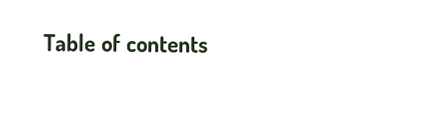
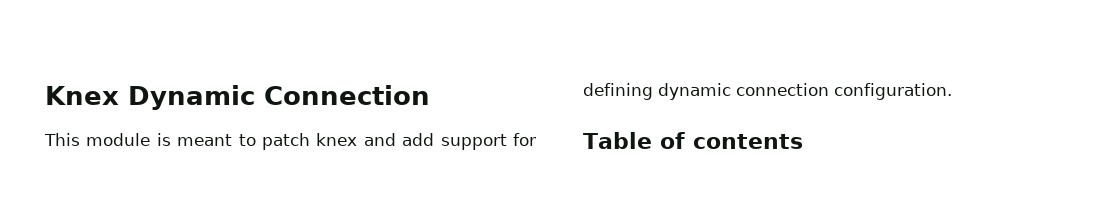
+ Knex Dynamic Connection
+ This module is meant to patch knex and add support for defining dynamic connection configuration.

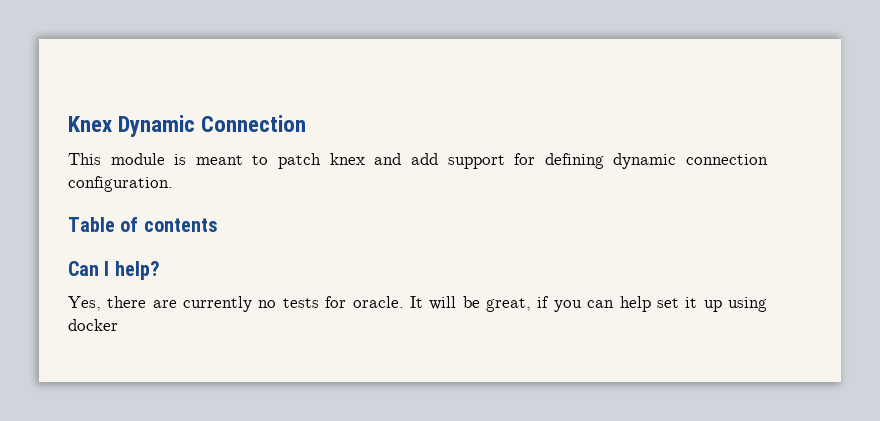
+ Can I help?
+ Yes, there are currently no tests for oracle. It will be great, if you can help set it up using docker

